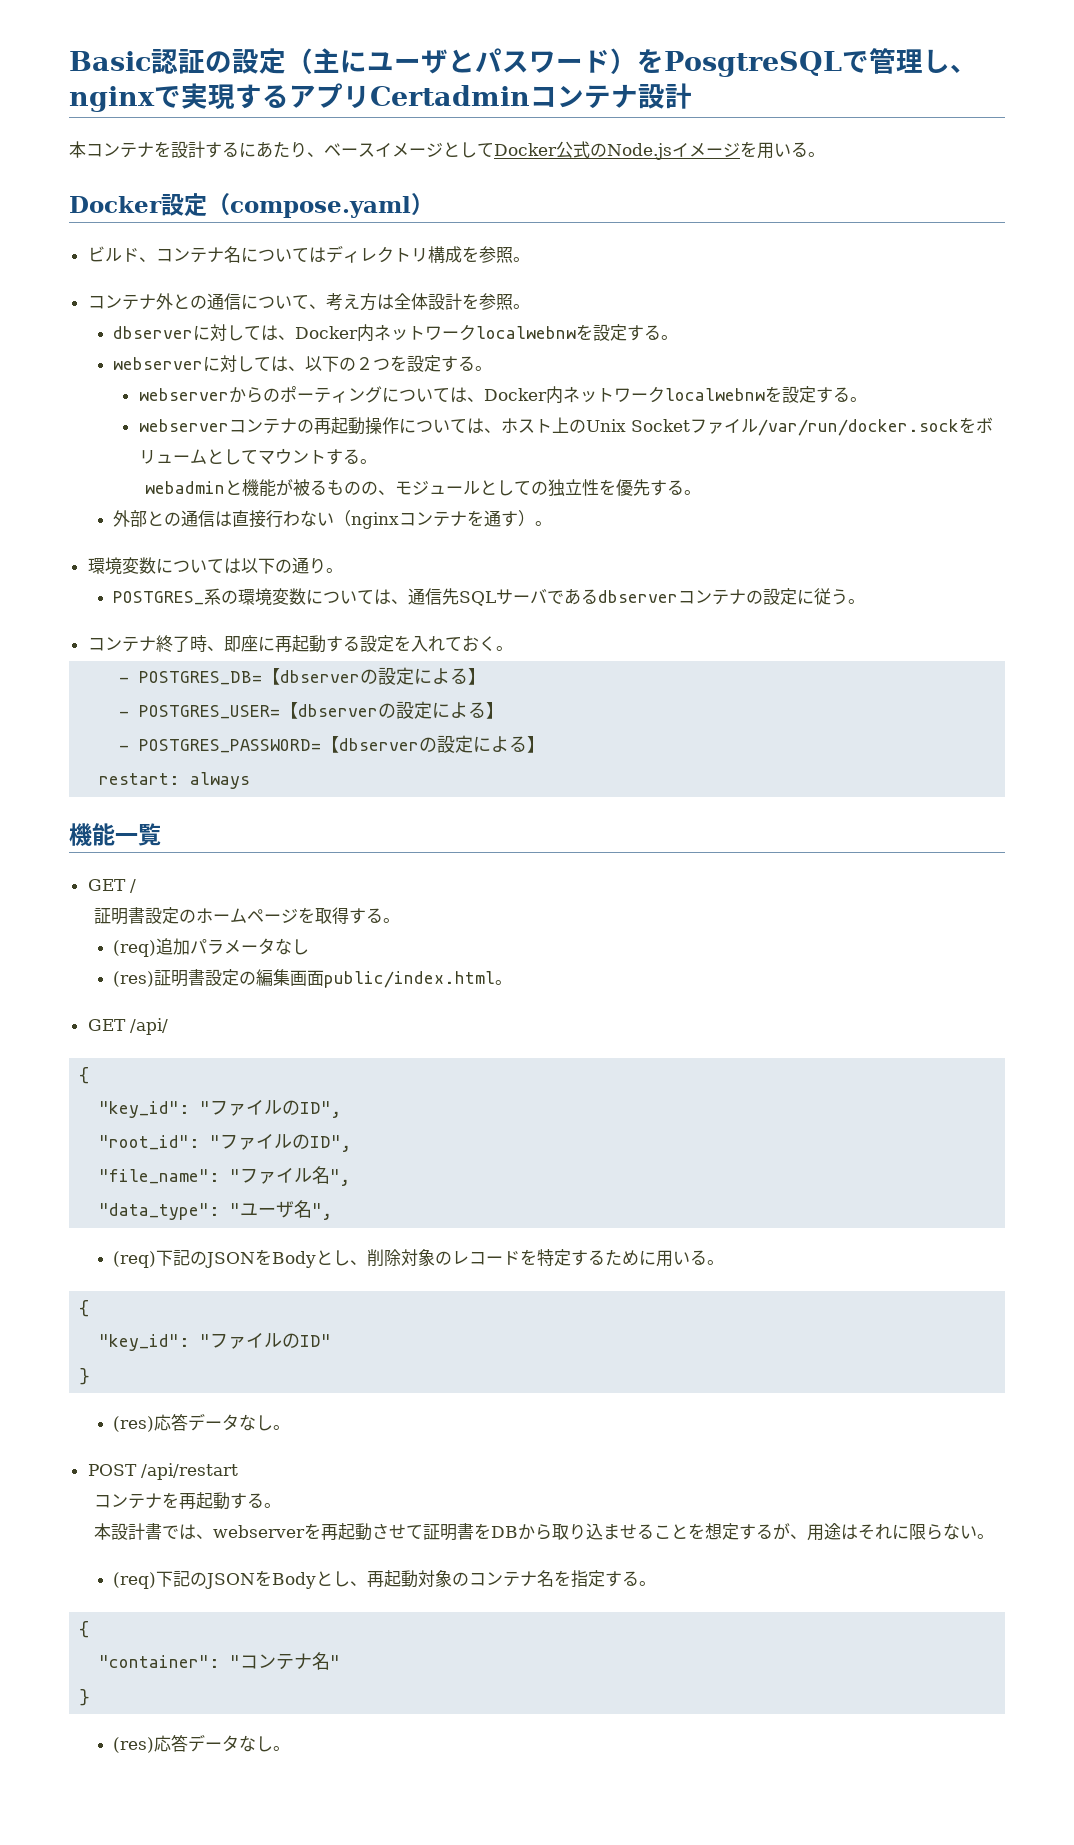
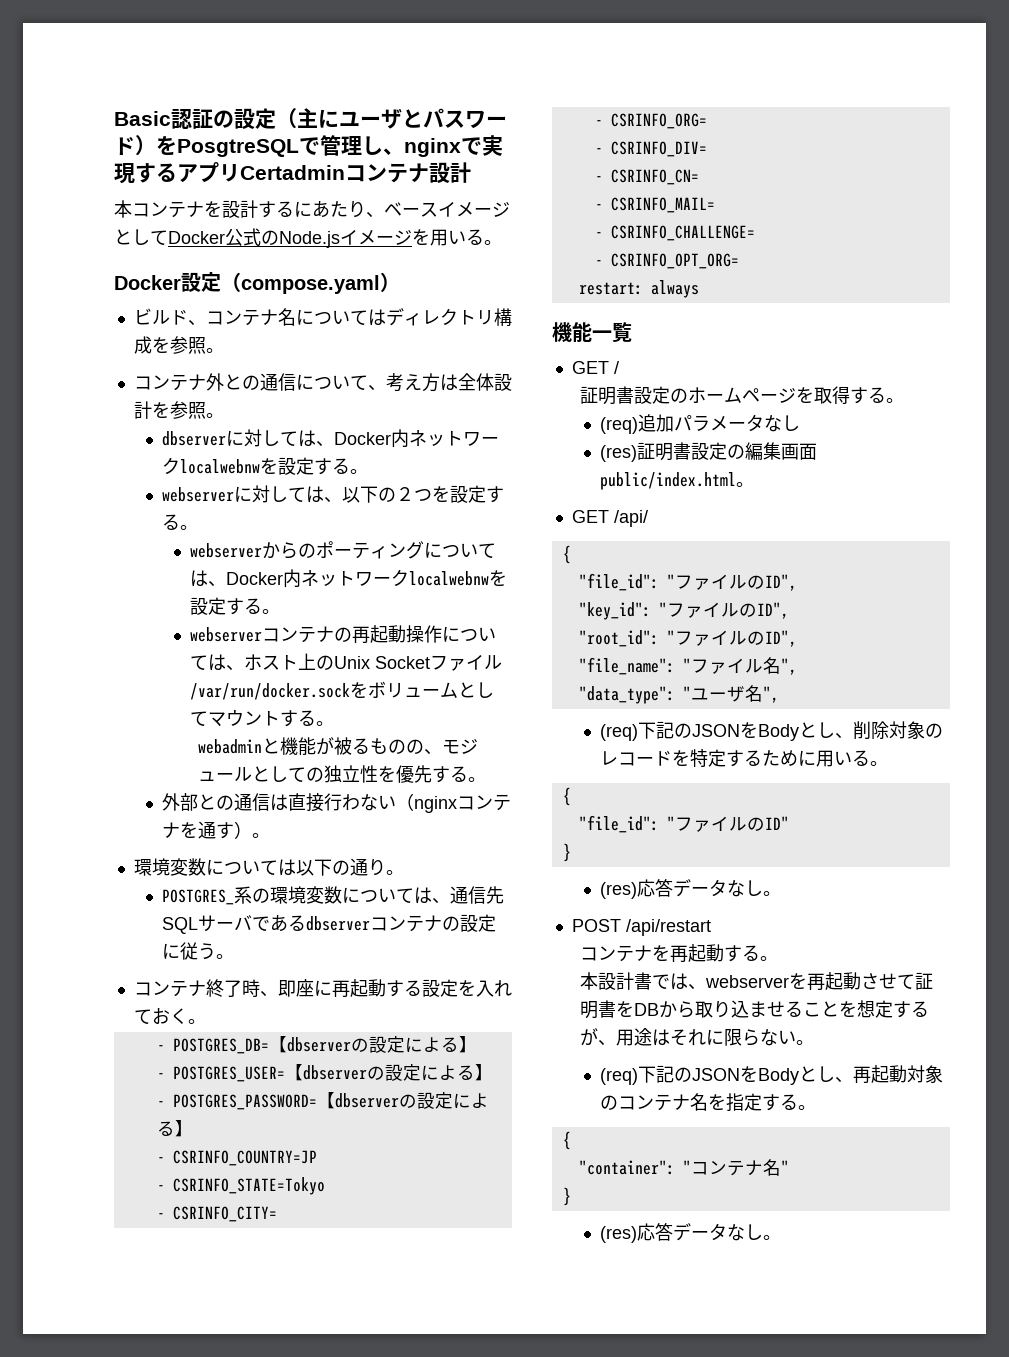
+ - CSRINFO_COUNTRY=JP
+ - CSRINFO_STATE=Tokyo
+ - CSRINFO_CITY=
+ - CSRINFO_ORG=
+ - CSRINFO_DIV=
+ - CSRINFO_CN=
+ - CSRINFO_MAIL=
+ - CSRINFO_CHALLENGE=
+ - CSRINFO_OPT_ORG=
+ "file_id": "ファイルのID",
- "key_id": "ファイルのID"
+ "file_id": "ファイルのID"

